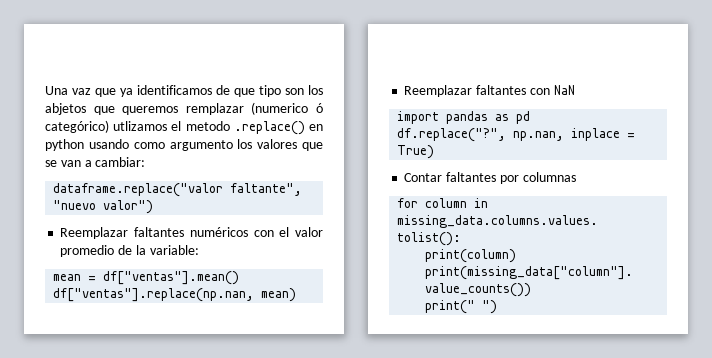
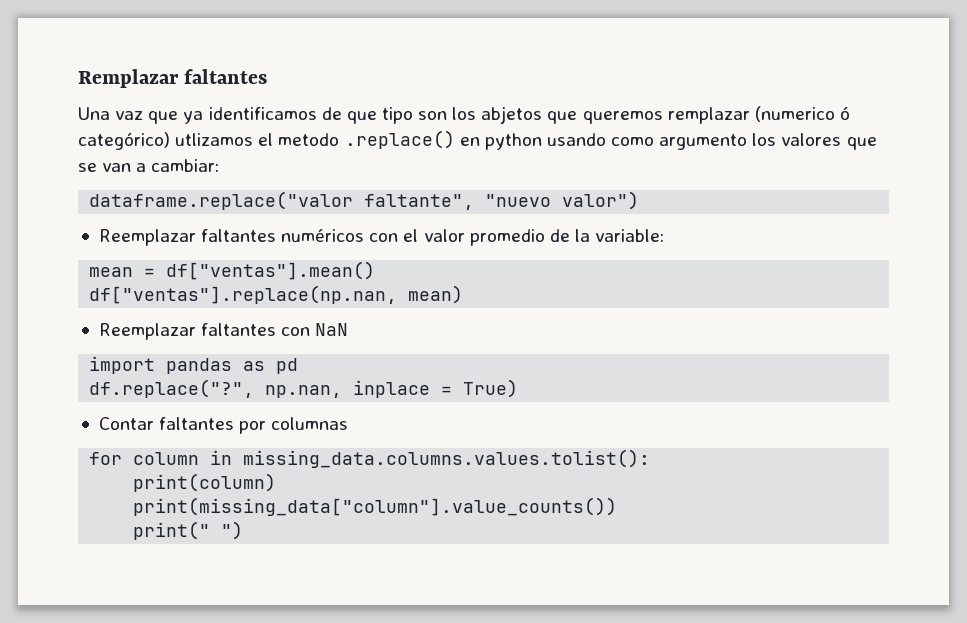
+ Remplazar faltantes

